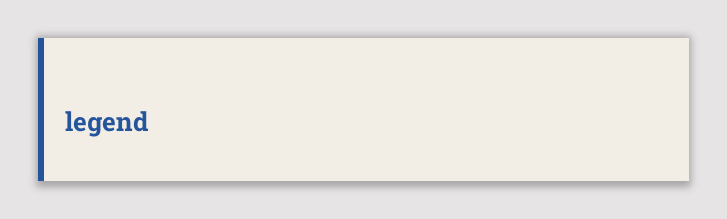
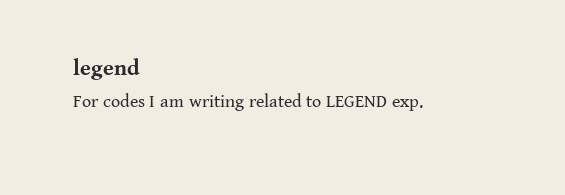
+ For codes I am writing related to LEGEND exp.

